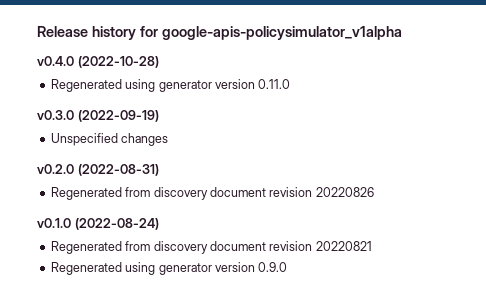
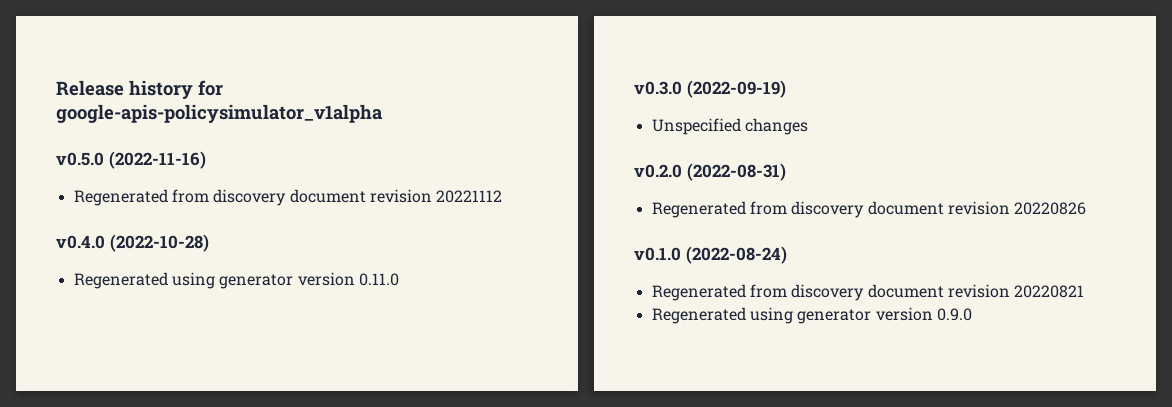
+ v0.5.0 (2022-11-16)
+ Regenerated from discovery document revision 20221112

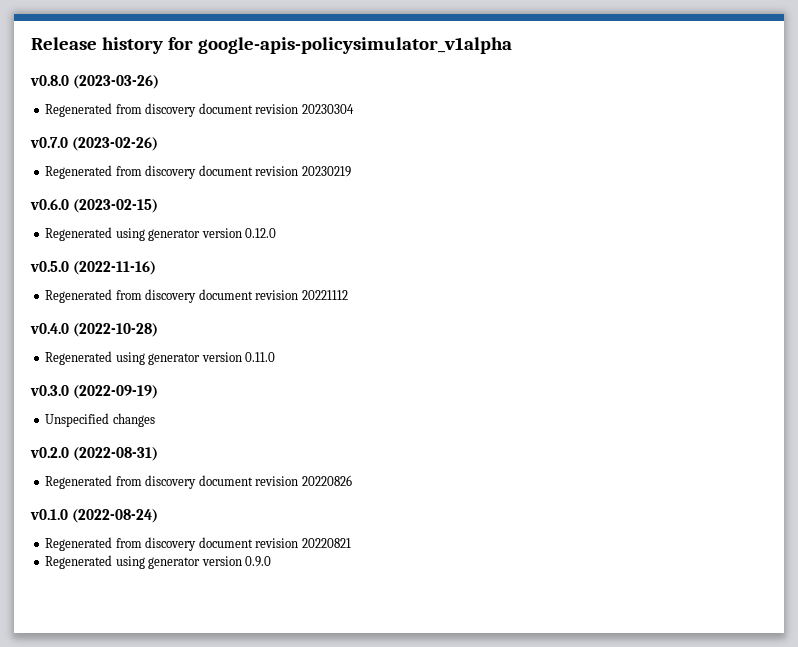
+ v0.8.0 (2023-03-26)
+ Regenerated from discovery document revision 20230304
+ v0.7.0 (2023-02-26)
+ Regenerated from discovery document revision 20230219
+ v0.6.0 (2023-02-15)
+ Regenerated using generator version 0.12.0

